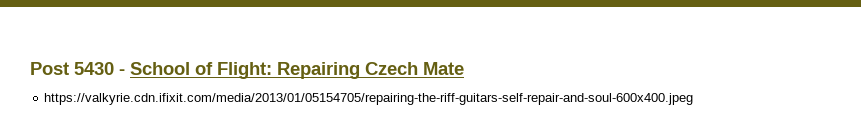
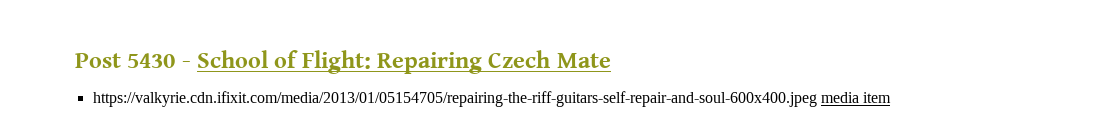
- https://valkyrie.cdn.ifixit.com/media/2013/01/05154705/repairing-the-riff-guitars-self-repair-and-soul-600x400.jpeg
+ https://valkyrie.cdn.ifixit.com/media/2013/01/05154705/repairing-the-riff-guitars-self-repair-and-soul-600x400.jpeg media item

